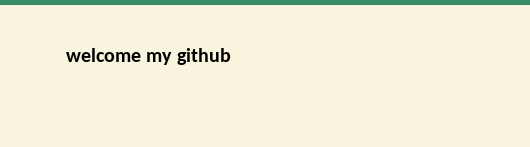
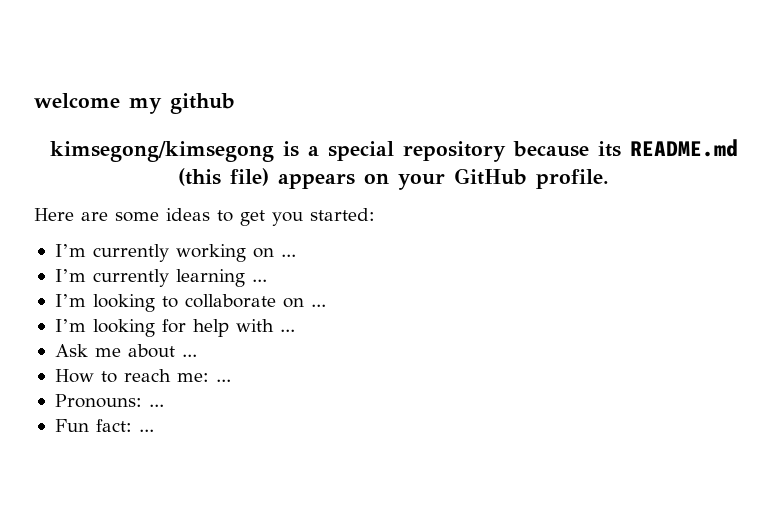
+ kimsegong/kimsegong is a special repository because its README.md (this file) appears on your GitHub profile.
+ Here are some ideas to get you started:
+ I’m currently working on ...
+ I’m currently learning ...
+ I’m looking to collaborate on ...
+ I’m looking for help with ...
+ Ask me about ...
+ How to reach me: ...
+ Pronouns: ...
+ Fun fact: ...

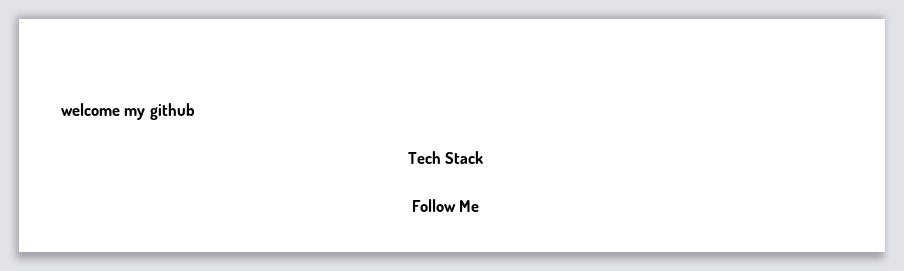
- kimsegong/kimsegong is a special repository because its README.md (this file) appears on your GitHub profile.
- Here are some ideas to get you started:
- I’m currently working on ...
- I’m currently learning ...
- I’m looking to collaborate on ...
- I’m looking for help with ...
- Ask me about ...
- How to reach me: ...
- Pronouns: ...
- Fun fact: ...
+ Tech Stack
+ Follow Me

